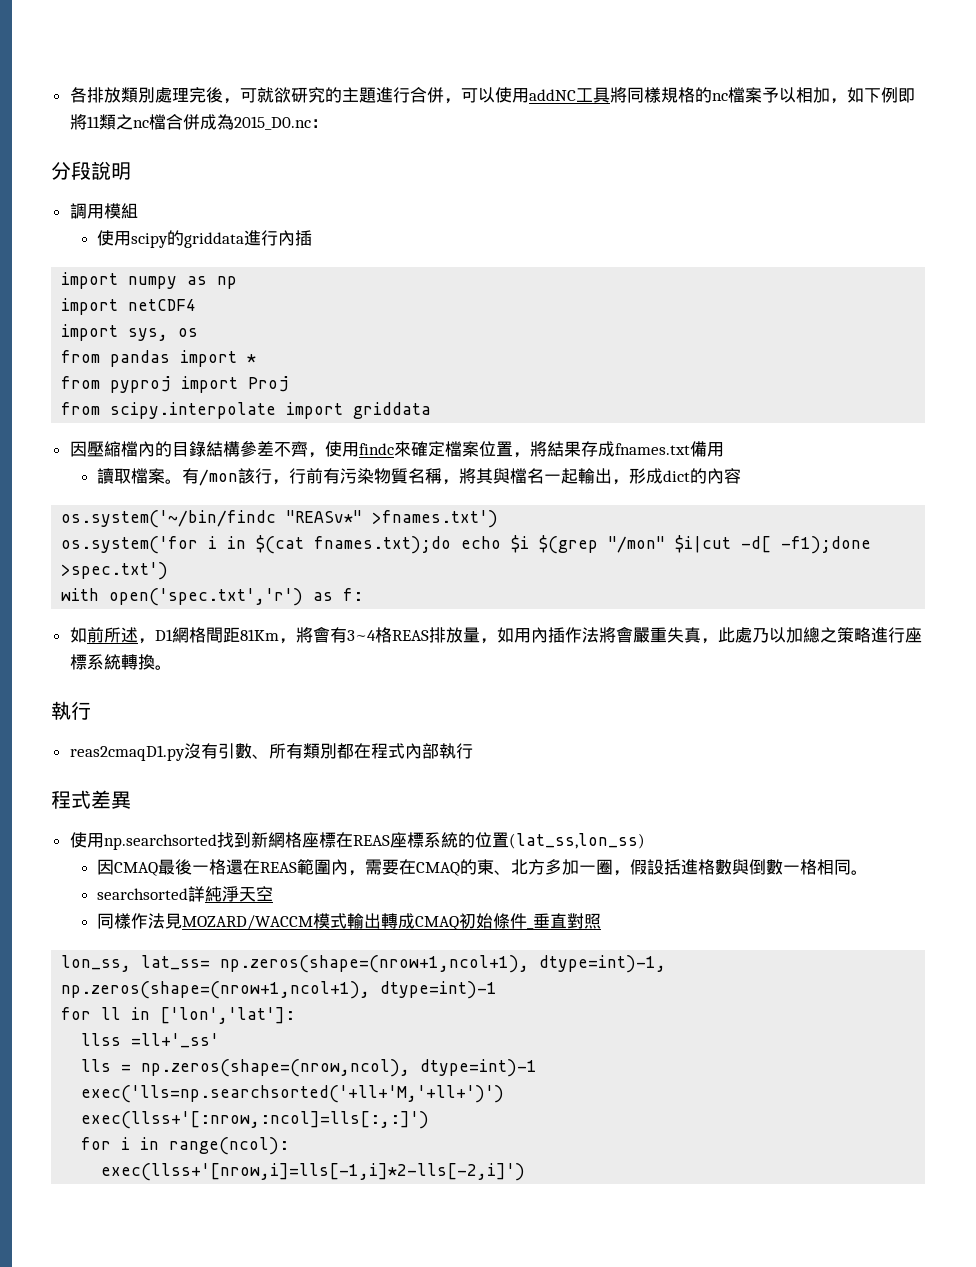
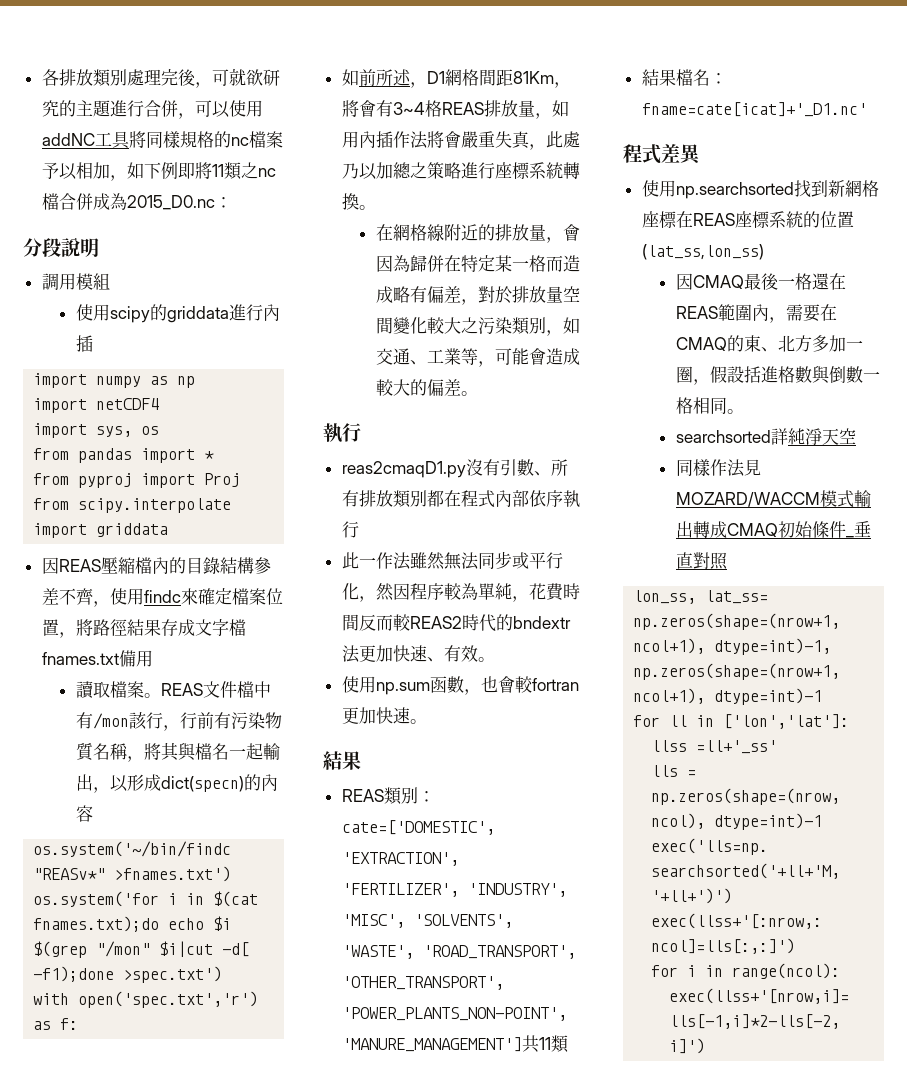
- 因壓縮檔內的目錄結構參差不齊，使用findc來確定檔案位置，將結果存成fnames.txt備用
+ 因REAS壓縮檔內的目錄結構參差不齊，使用findc來確定檔案位置，將路徑結果存成文字檔fnames.txt備用
- 有/mon該行，行前有污染物質名稱，將其與檔名一起輸出，形成dict的內容
+ REAS文件檔中有/mon該行，行前有污染物質名稱，將其與檔名一起輸出，以形成dict(specn)的內容
+ 在網格線附近的排放量，會因為歸併在特定某一格而造成略有偏差，對於排放量空間變化較大之污染類別，如交通、工業等，可能會造成較大的偏差。
- reas2cmaqD1.py沒有引數、所有類別都在程式內部執行
+ reas2cmaqD1.py沒有引數、所有排放類別都在程式內部依序執行
+ 此一作法雖然無法同步或平行化，然因程序較為單純，花費時間反而較REAS2時代的bndextr法更加快速、有效。
+ 使用np.sum函數，也會較fortran更加快速。
+ 結果
+ REAS類別：cate=['DOMESTIC', 'EXTRACTION', 'FERTILIZER', 'INDUSTRY', 'MISC', 'SOLVENTS', 'WASTE', 'ROAD_TRANSPORT', 'OTHER_TRANSPORT', 'POWER_PLANTS_NON-POINT', 'MANURE_MANAGEMENT']共11類
+ 結果檔名：fname=cate[icat]+'_D1.nc'

